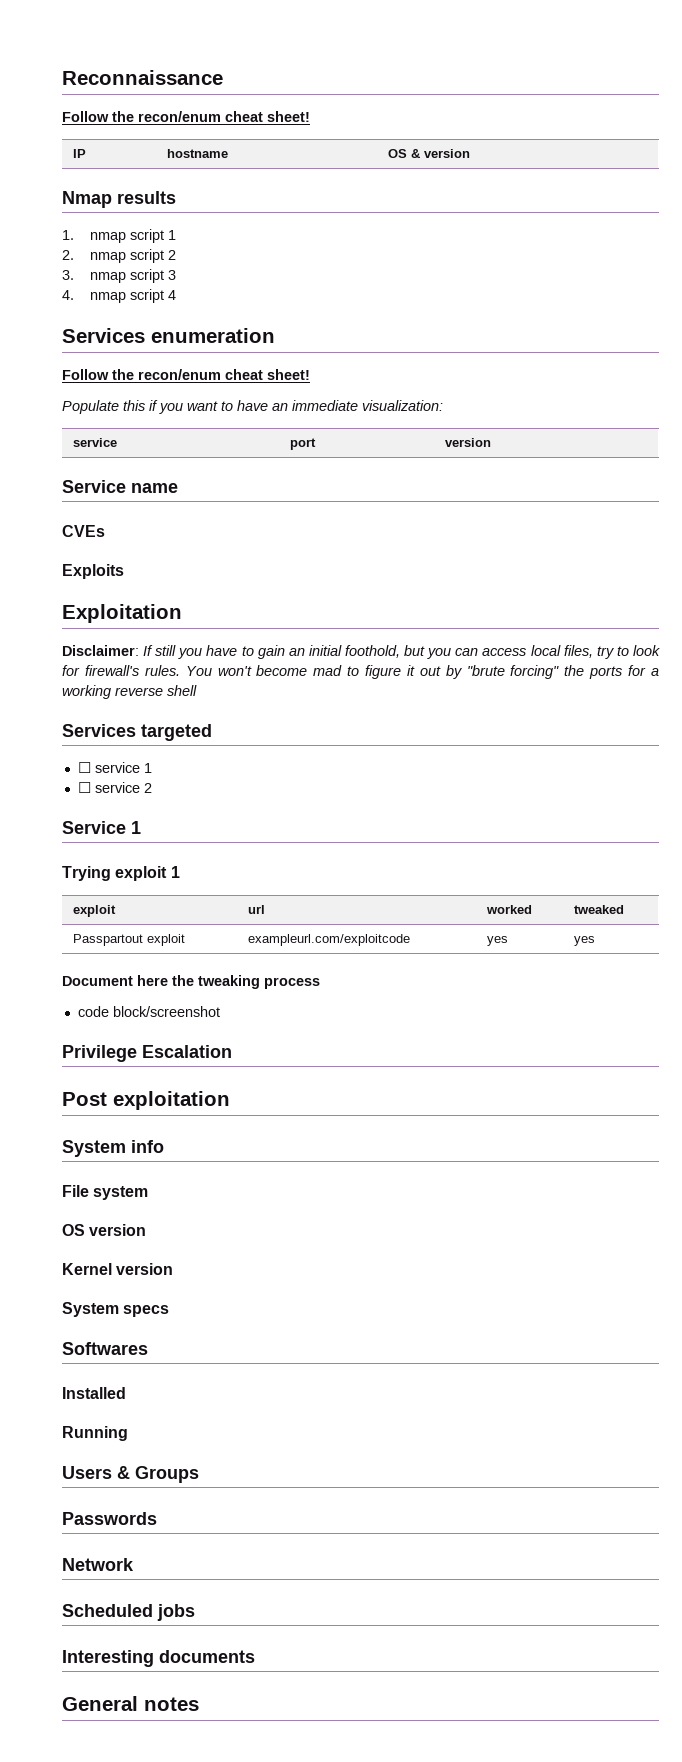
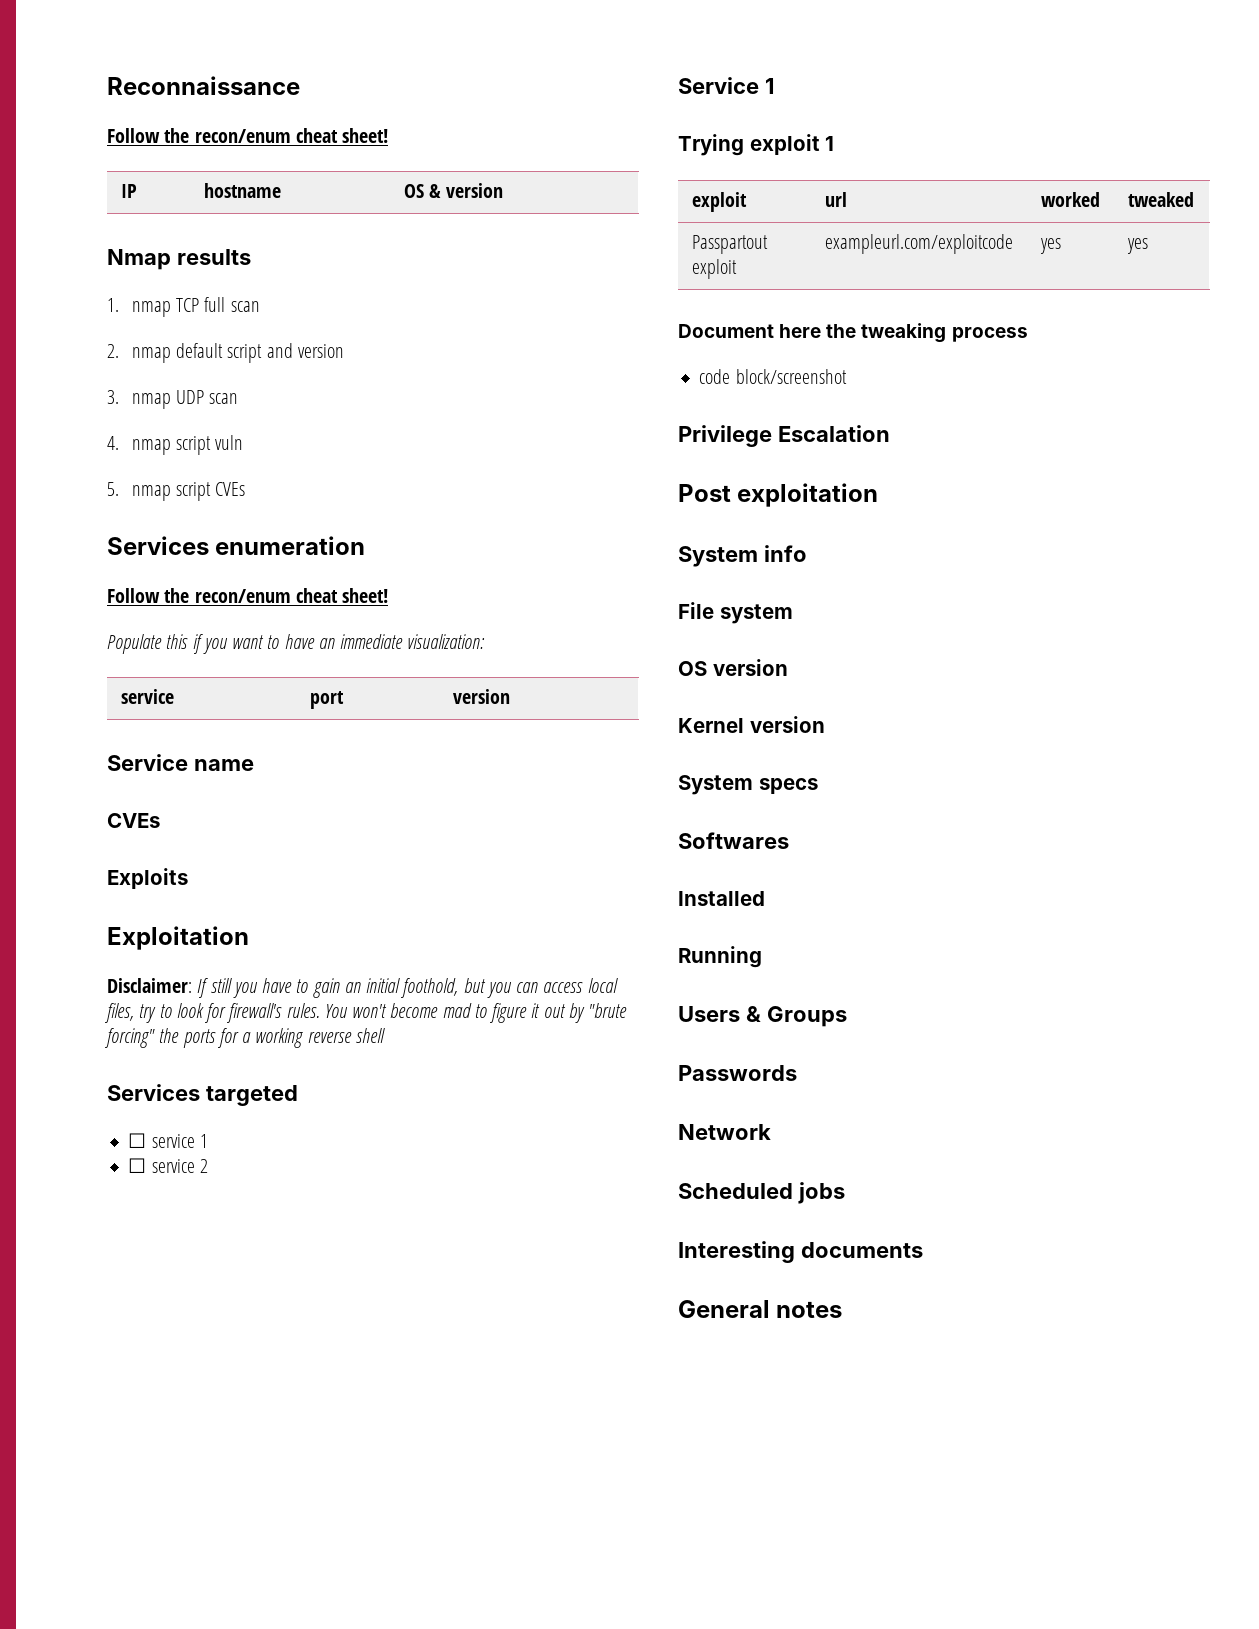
- 1. nmap script 1
- 2. nmap script 2
- 3. nmap script 3
- 4. nmap script 4
+ 1. nmap TCP full scan
+ 2. nmap default script and version
+ 3. nmap UDP scan
+ 4. nmap script vuln
+ 5. nmap script CVEs

